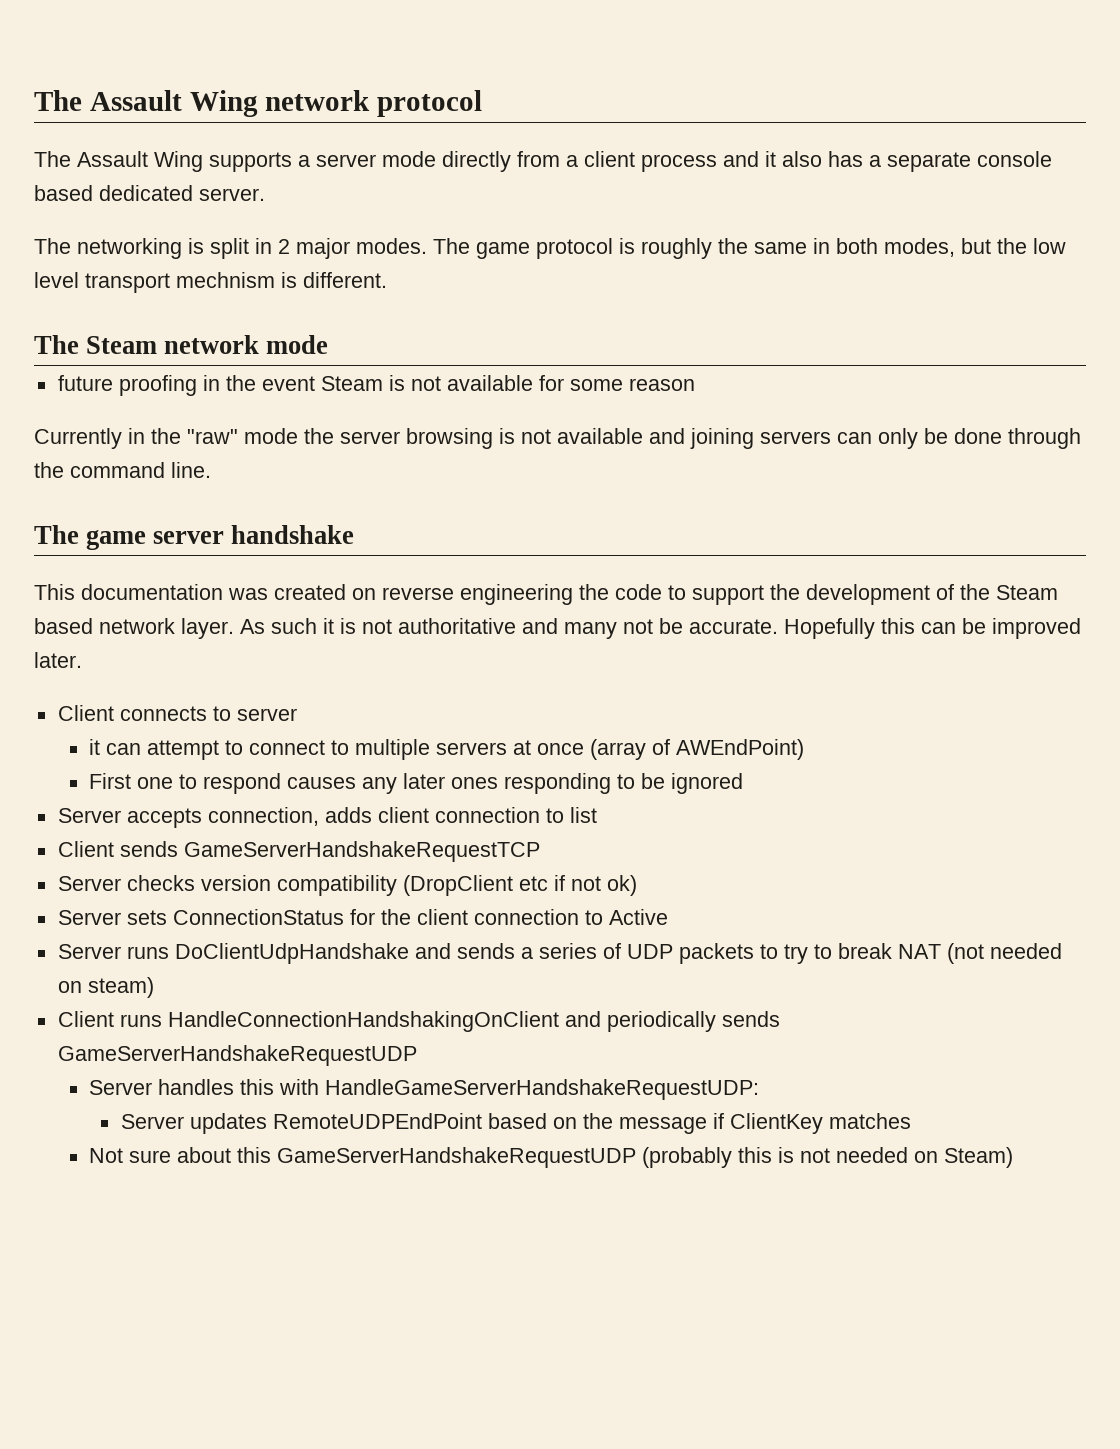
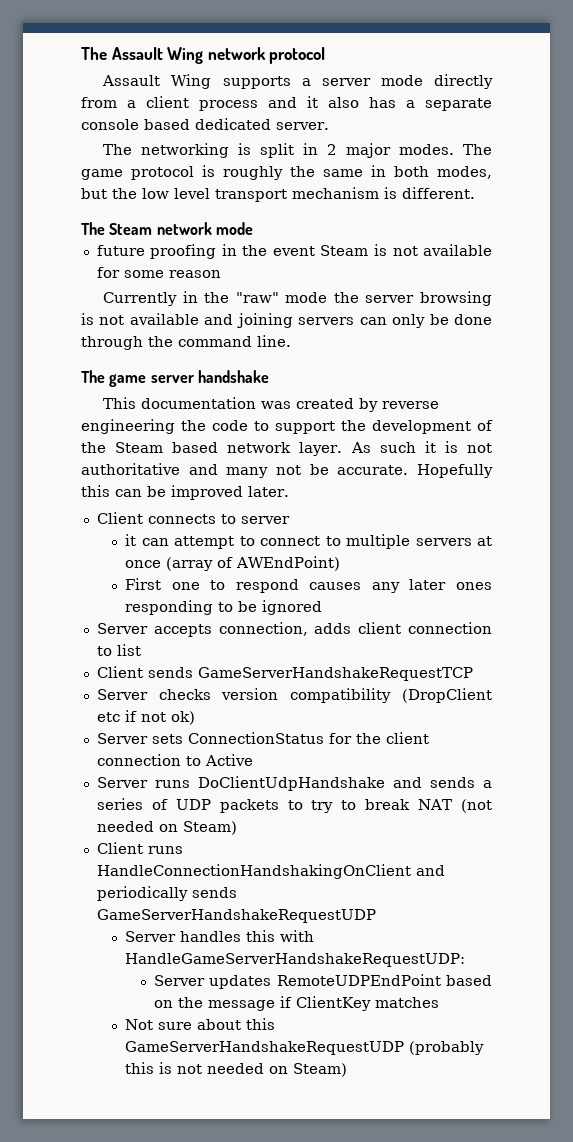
- The Assault Wing supports a server mode directly from a client process and it also has a separate console based dedicated server.
+ Assault Wing supports a server mode directly from a client process and it also has a separate console based dedicated server.
- The game protocol is roughly the same in both modes, but the low level transport mechnism is different.
+ The game protocol is roughly the same in both modes, but the low level transport mechanism is different.
- This documentation was created on reverse engineering the code to support the development of the Steam based network layer.
+ This documentation was created by reverse engineering the code to support the development of the Steam based network layer.
- Server runs DoClientUdpHandshake and sends a series of UDP packets to try to break NAT (not needed on steam)
+ Server runs DoClientUdpHandshake and sends a series of UDP packets to try to break NAT (not needed on Steam)

